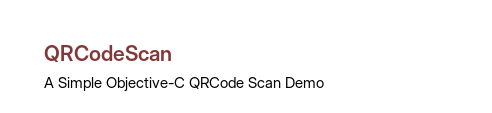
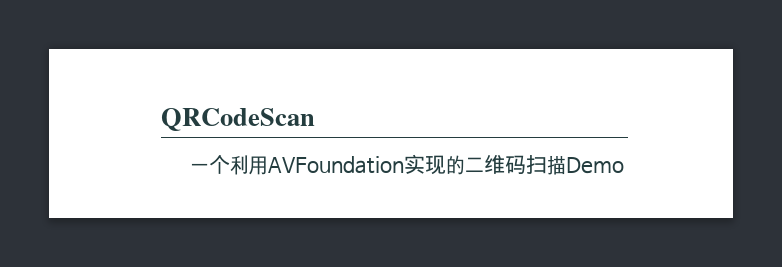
- A Simple Objective-C QRCode Scan Demo
+ 一个利用AVFoundation实现的二维码扫描Demo

